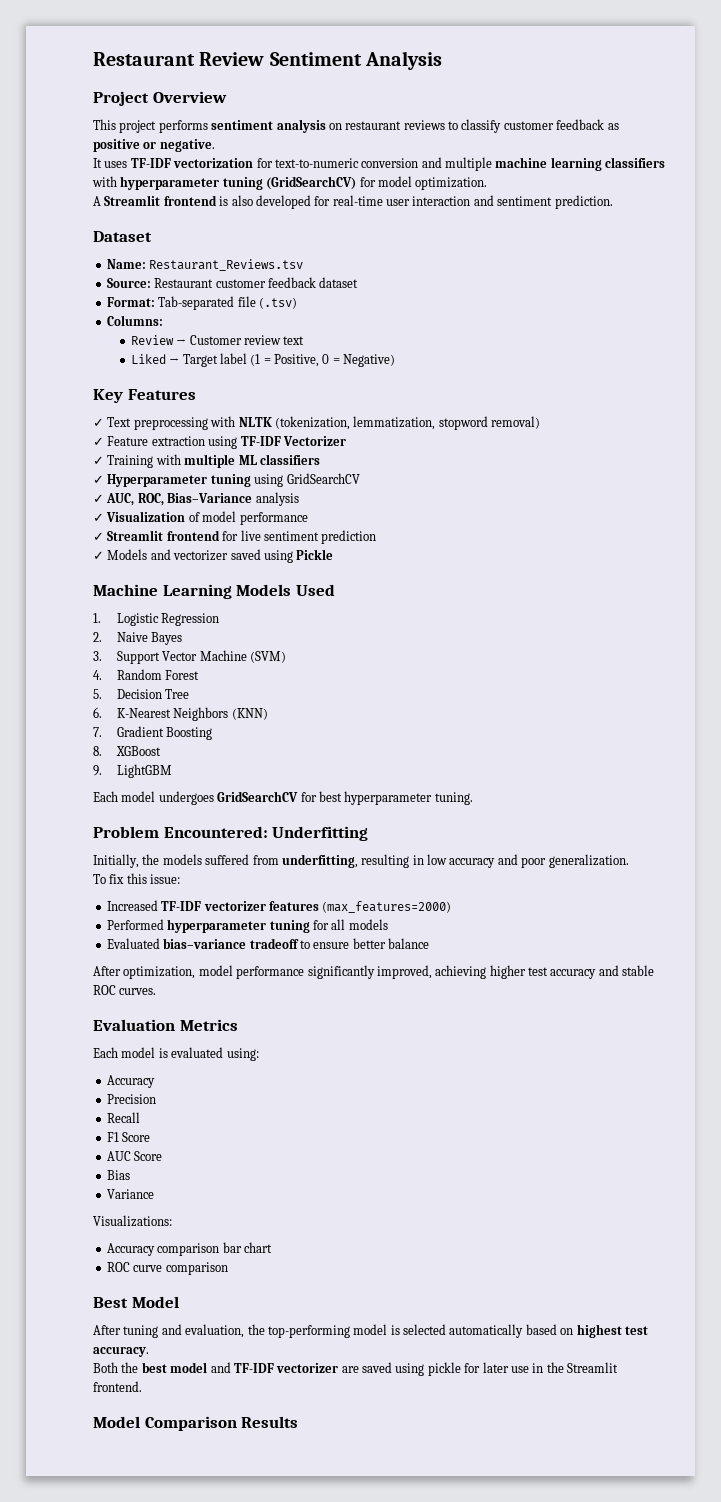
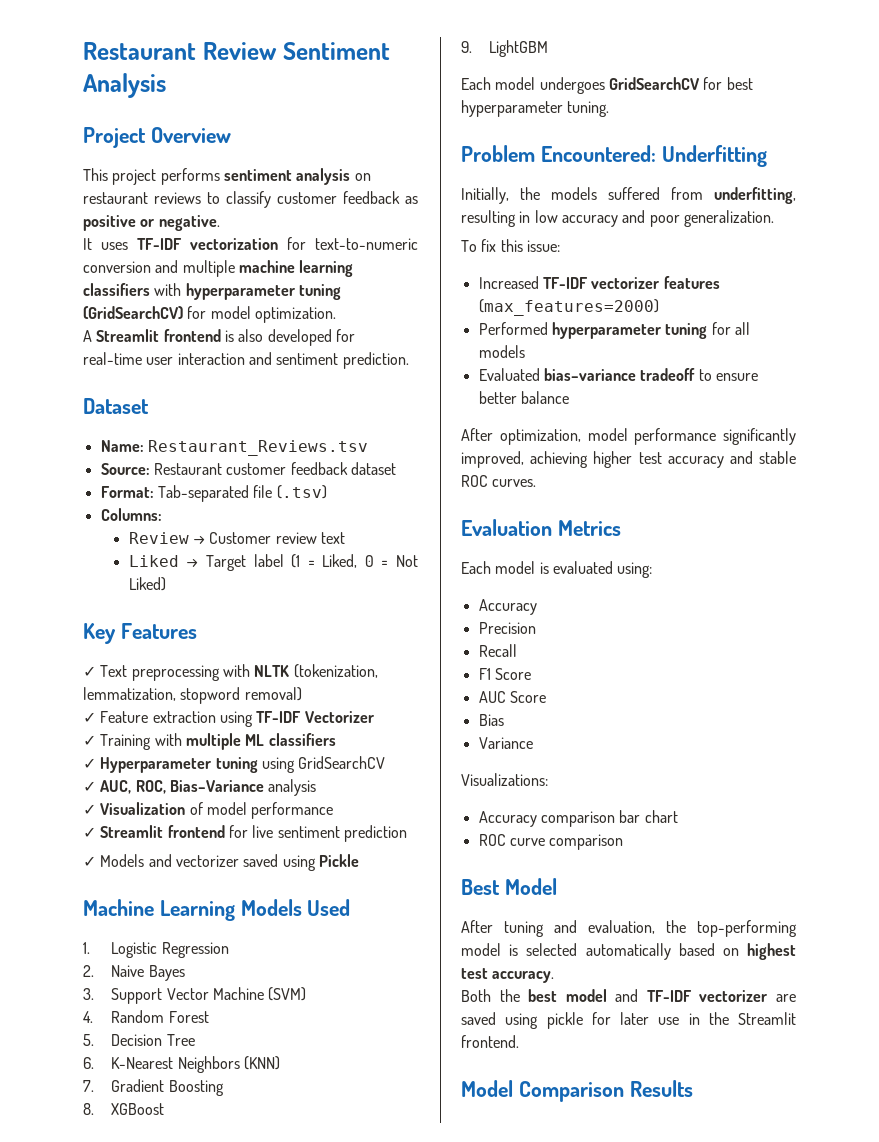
- Liked → Target label (1 = Positive, 0 = Negative)
+ Liked → Target label (1 = Liked, 0 = Not Liked)

